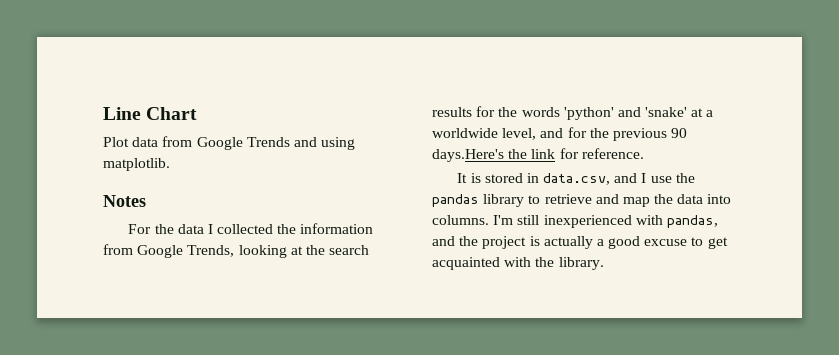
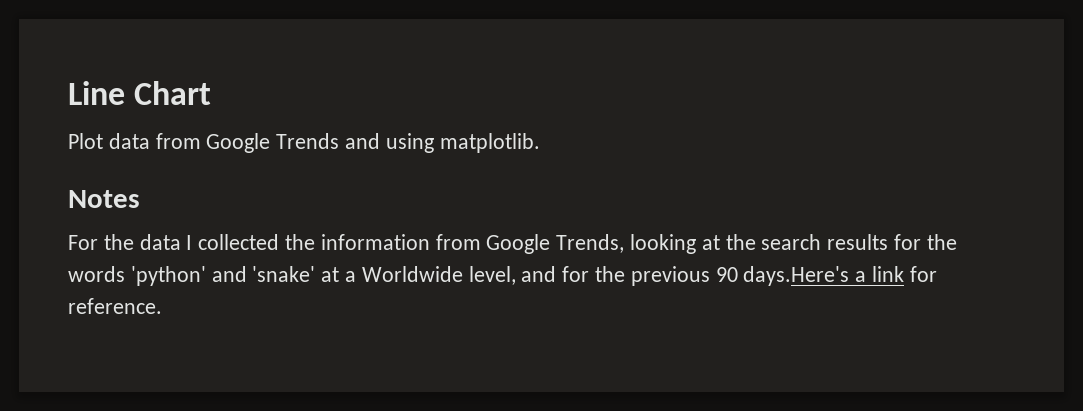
- For the data I collected the information from Google Trends, looking at the search results for the words 'python' and 'snake' at a worldwide level, and for the previous 90 days.Here's the link for reference.
+ For the data I collected the information from Google Trends, looking at the search results for the words 'python' and 'snake' at a Worldwide level, and for the previous 90 days.Here's a link for reference.
- It is stored in data.csv, and I use the pandas library to retrieve and map the data into columns. I'm still inexperienced with pandas, and the project is actually a good excuse to get acquainted with the library.

